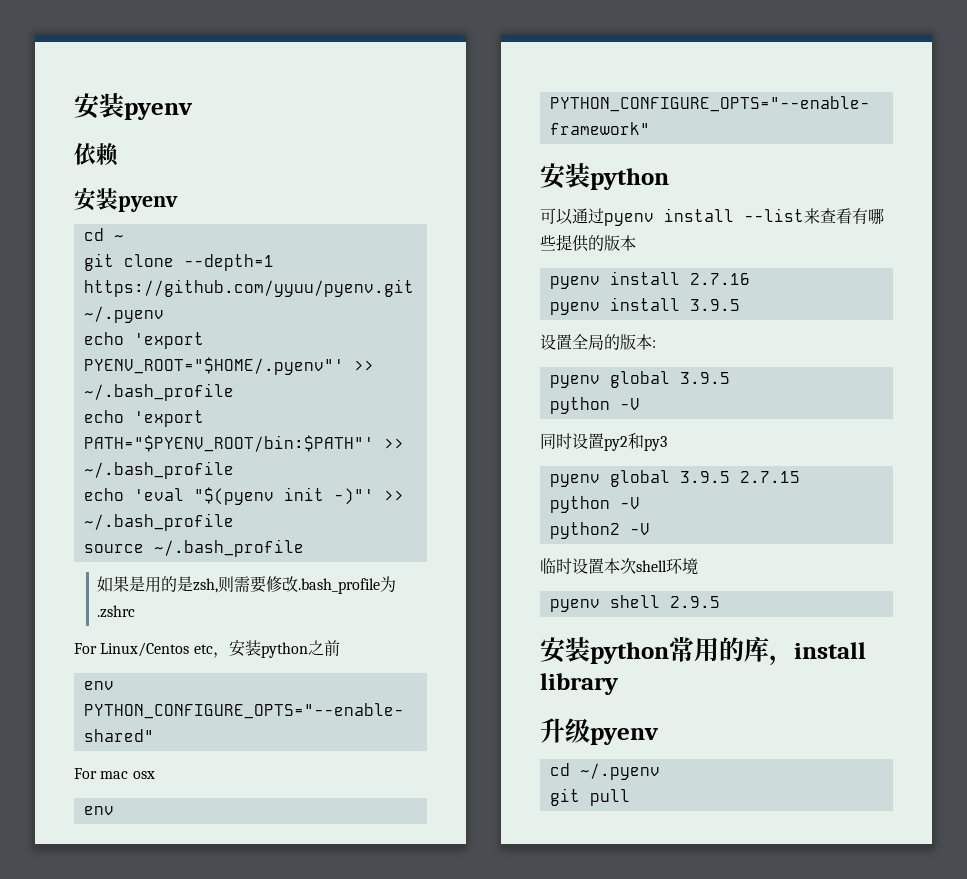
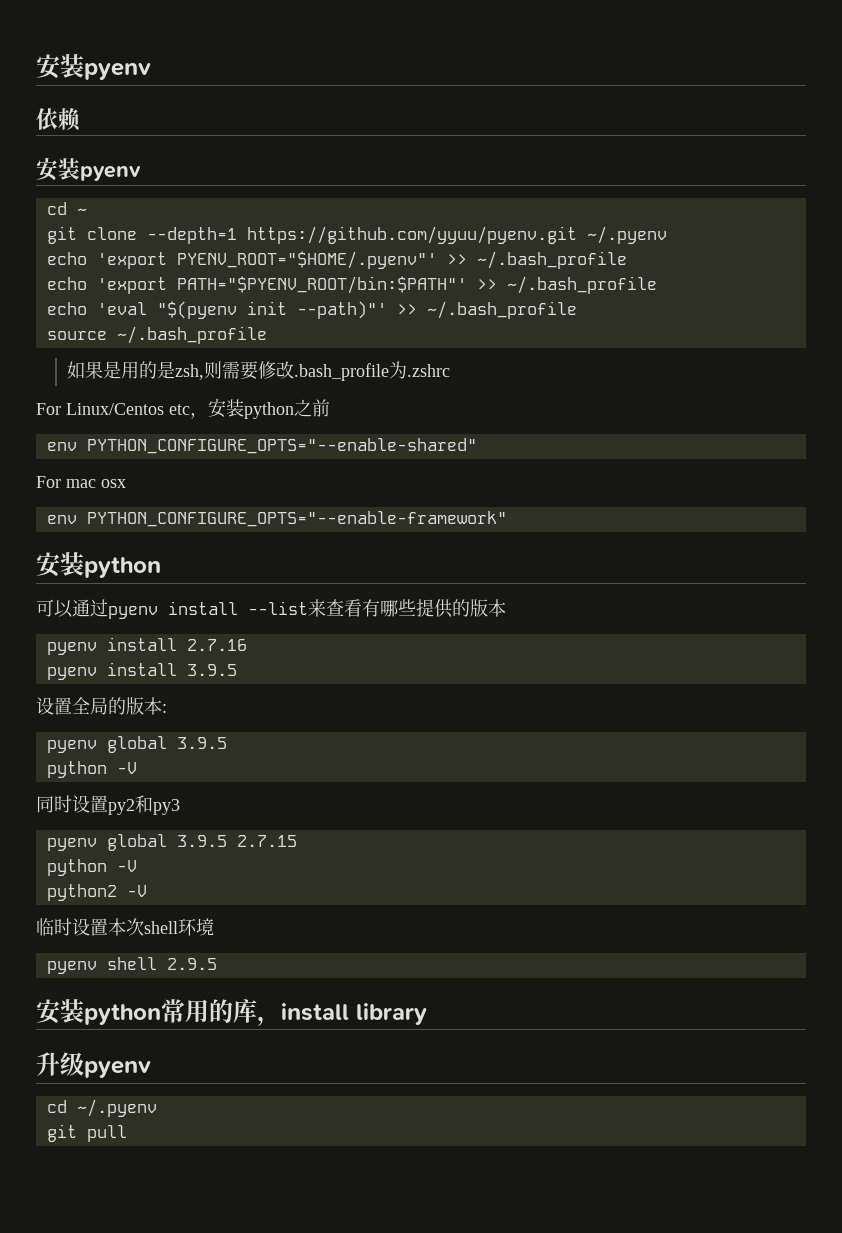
- echo 'eval "$(pyenv init -)"' >> ~/.bash_profile
+ echo 'eval "$(pyenv init --path)"' >> ~/.bash_profile

